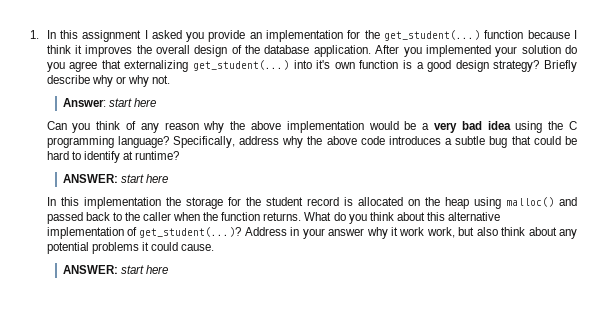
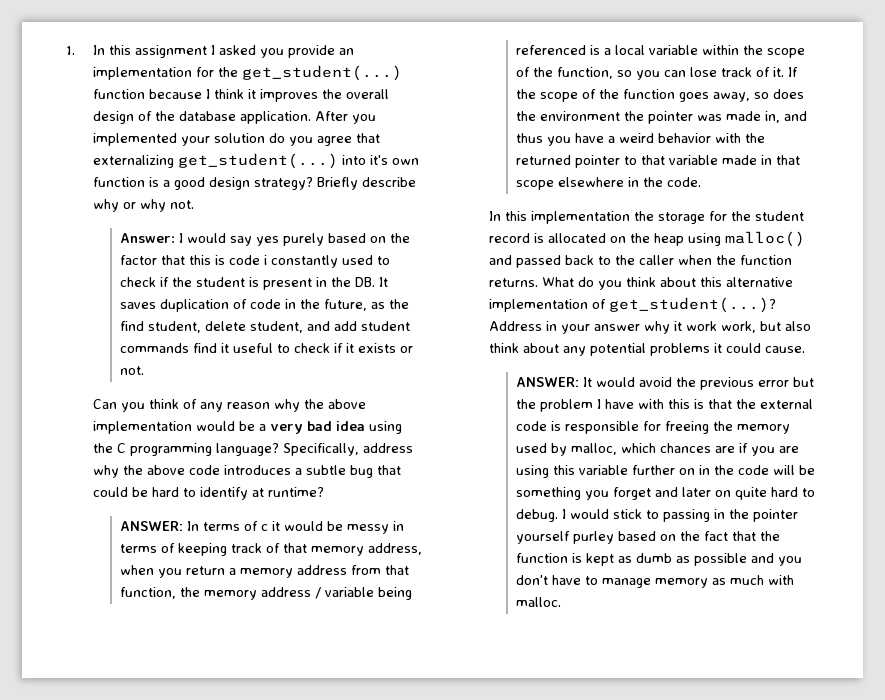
- Answer: start here
+ Answer: I would say yes purely based on the factor that this is code i constantly used to check if the student is present in the DB. It saves duplication of code in the future, as the find student, delete student, and add student commands find it useful to check if it exists or not.
  Specifically, address why the above code introduces a subtle bug that could be hard to identify at runtime?
- ANSWER: start here
+ ANSWER: In terms of c it would be messy in terms of keeping track of that memory address, when you return a memory address from that function, the memory address / variable being referenced is a local variable within the scope of the function, so you can lose track of it. If the scope of the function goes away, so does the environment the pointer was made in, and thus you have a weird behavior with the returned pointer to that variable made in that scope elsewhere in the code.
  Address in your answer why it work work, but also think about any potential problems it could cause.
- ANSWER: start here
+ ANSWER: It would avoid the previous error but the problem I have with this is that the external code is responsible for freeing the memory used by malloc, which chances are if you are using this variable further on in the code will be something you forget and later on quite hard to debug. I would stick to passing in the pointer yourself purley based on the fact that the function is kept as dumb as possible and you don't have to manage memory as much with malloc.

